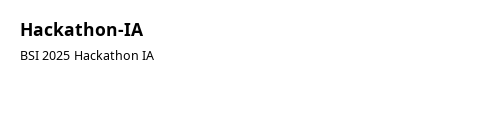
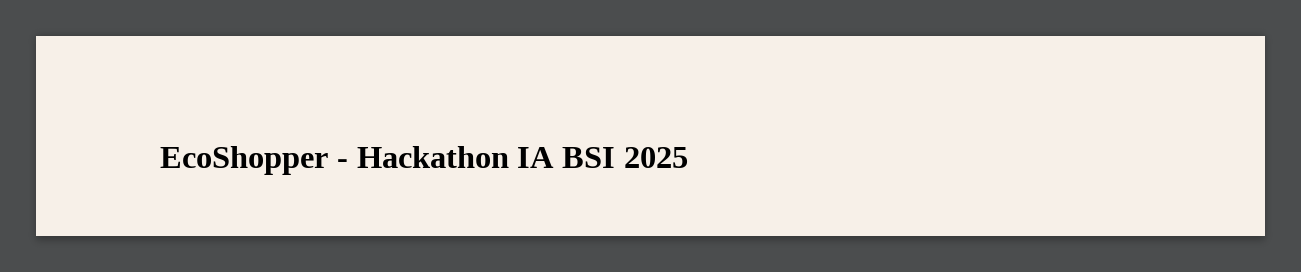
- Hackathon-IA
- BSI 2025 Hackathon IA
+ EcoShopper - Hackathon IA BSI 2025

